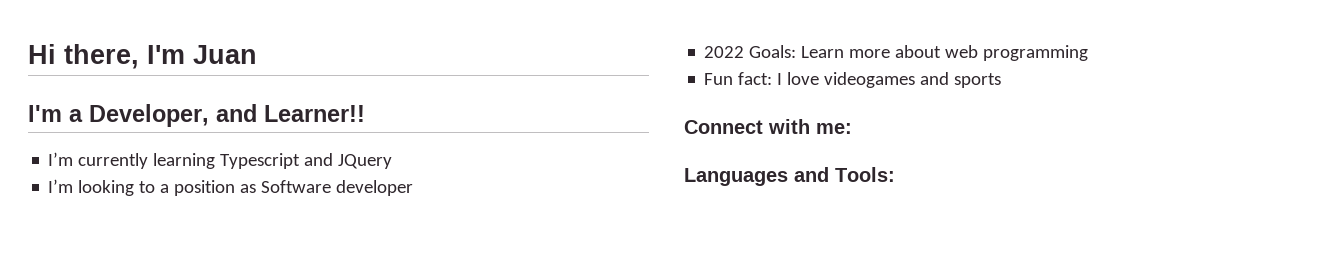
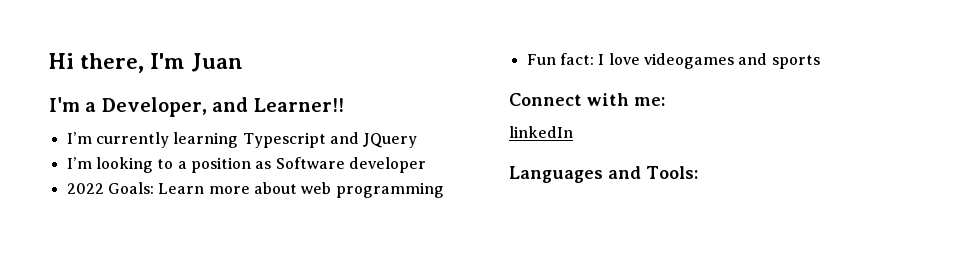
+ linkedIn

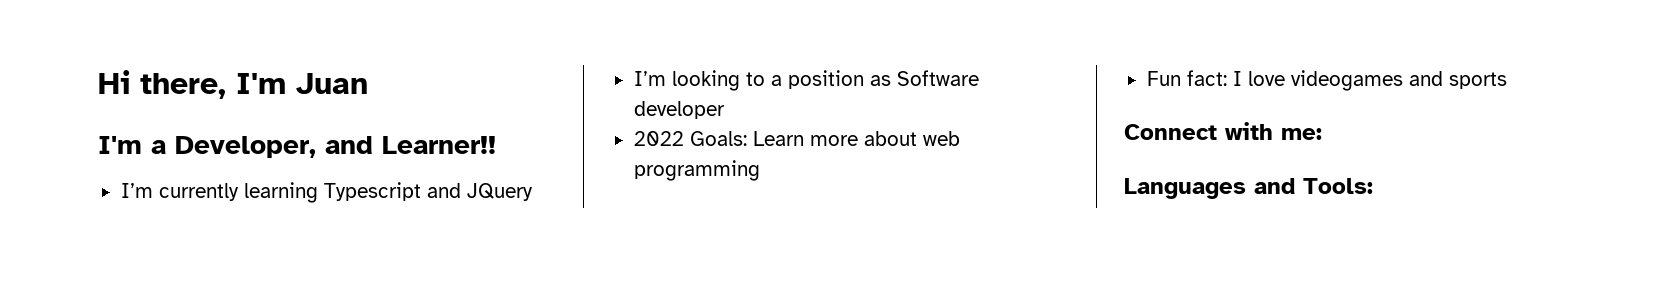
- linkedIn

